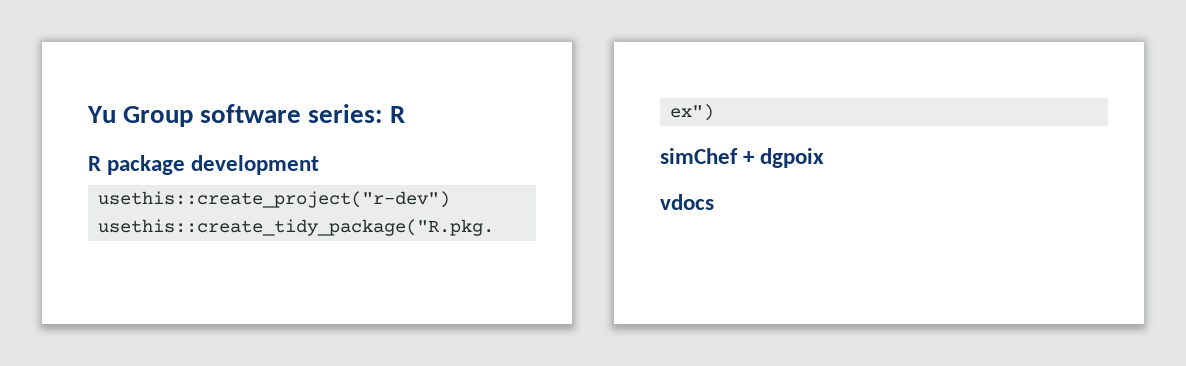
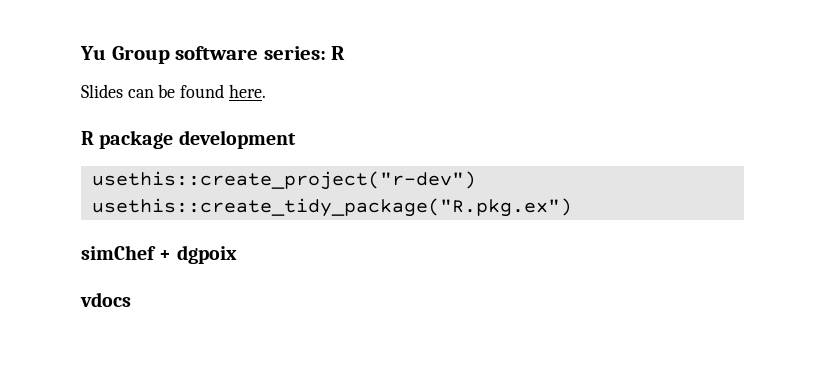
+ Slides can be found here.

